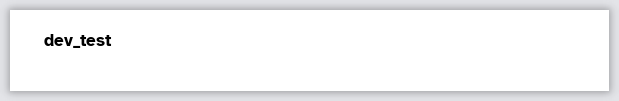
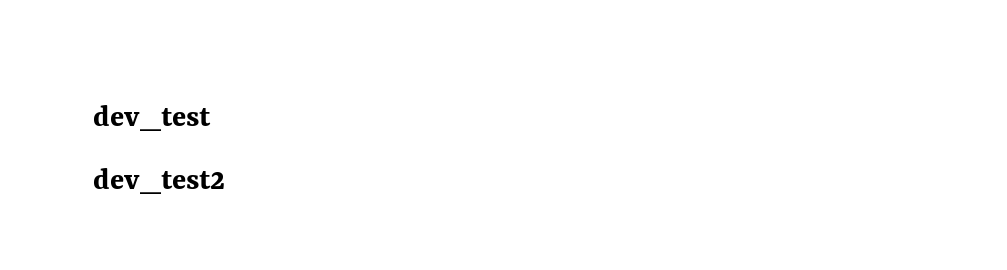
+ dev_test2

